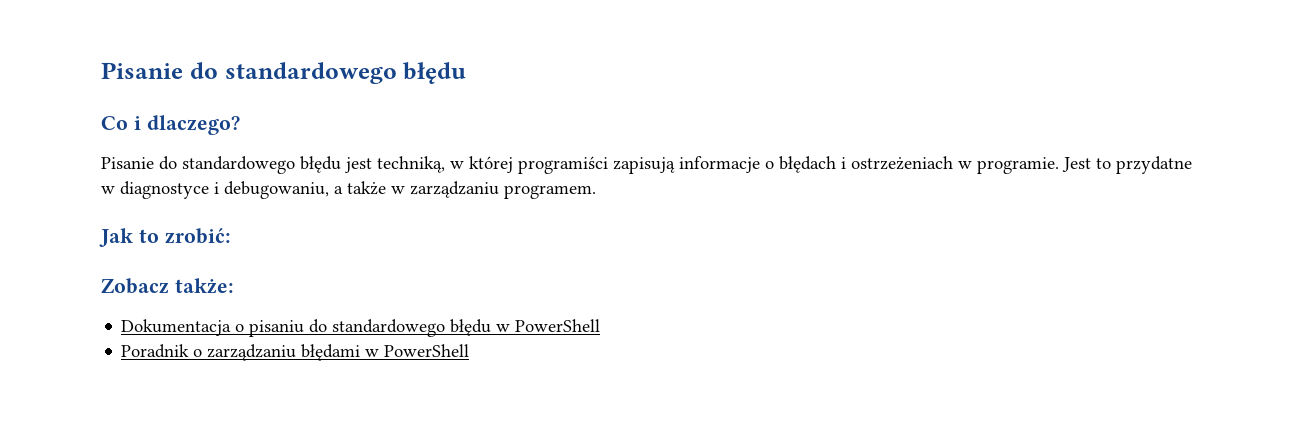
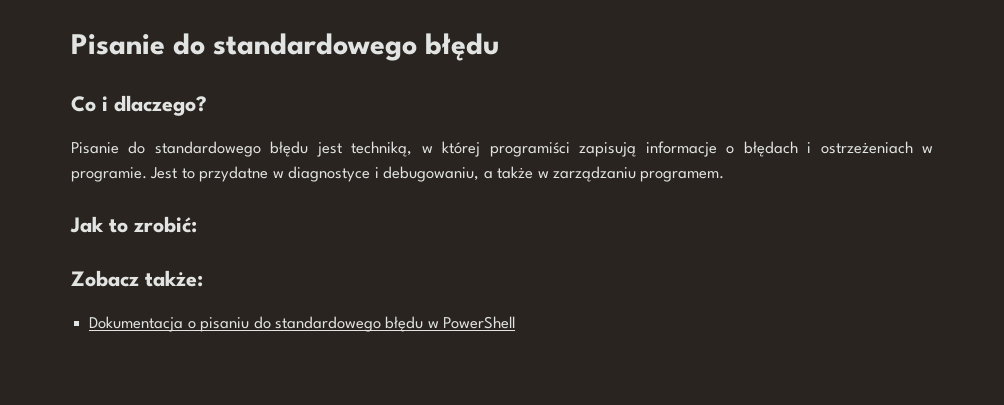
- Poradnik o zarządzaniu błędami w PowerShell

